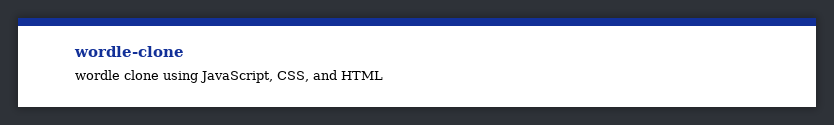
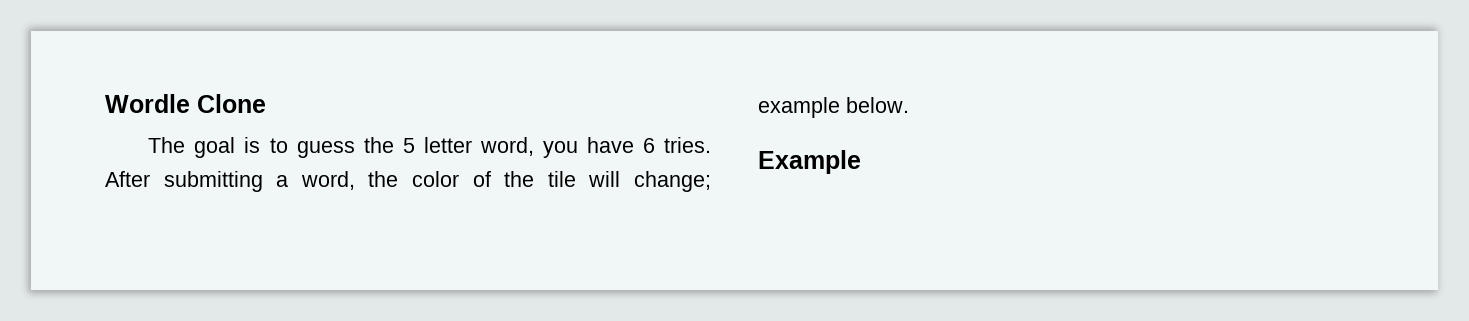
- wordle-clone
- wordle clone using JavaScript, CSS, and HTML
+ Wordle Clone
+ The goal is to guess the 5 letter word, you have 6 tries. After submitting a word, the color of the tile will change; example below.
+ Example

